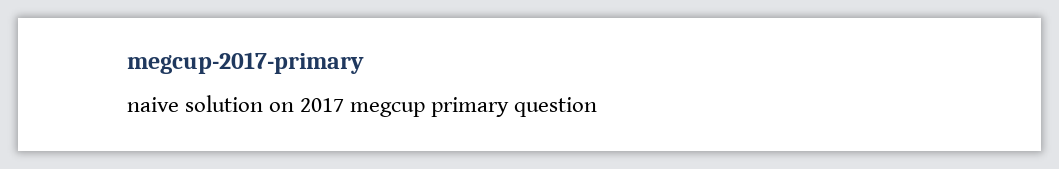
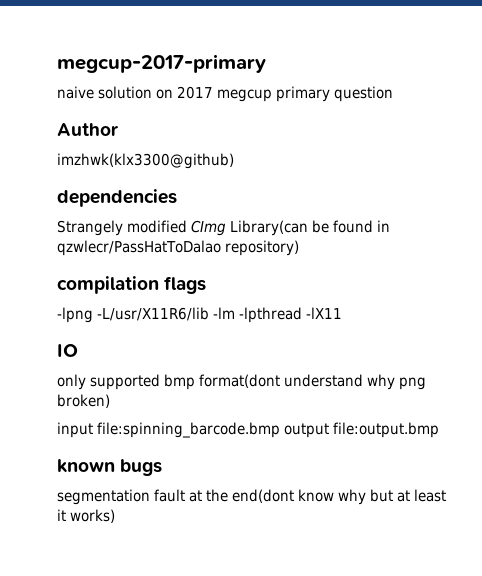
+ Author
+ imzhwk(klx3300@github)
+ dependencies
+ Strangely modified CImg Library(can be found in qzwlecr/PassHatToDalao repository)
+ compilation flags
+ -lpng -L/usr/X11R6/lib -lm -lpthread -lX11
+ IO
+ only supported bmp format(dont understand why png broken)
+ input file:spinning_barcode.bmp output file:output.bmp
+ known bugs
+ segmentation fault at the end(dont know why but at least it works)

